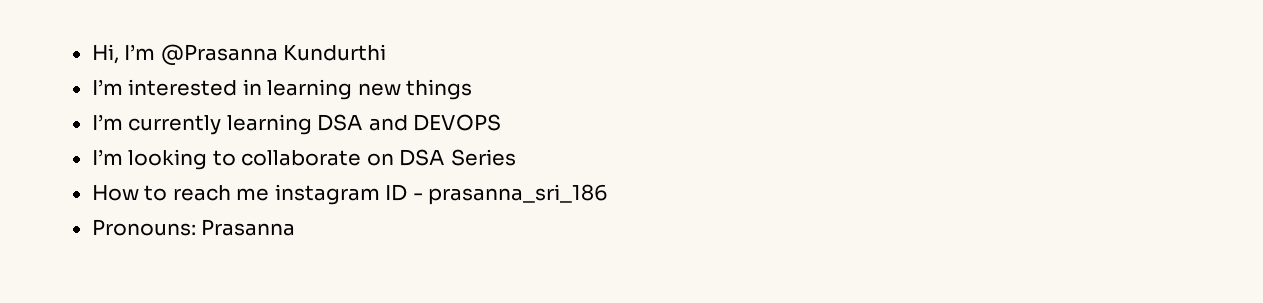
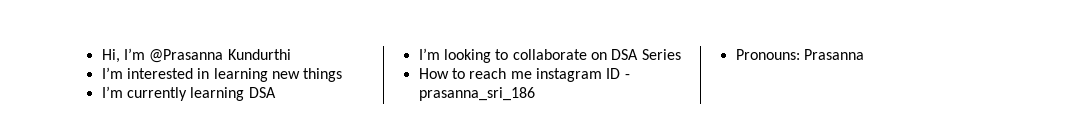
- I’m currently learning DSA and DEVOPS
+ I’m currently learning DSA

